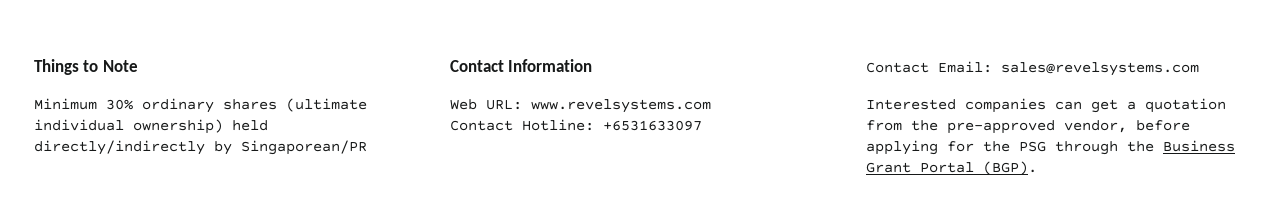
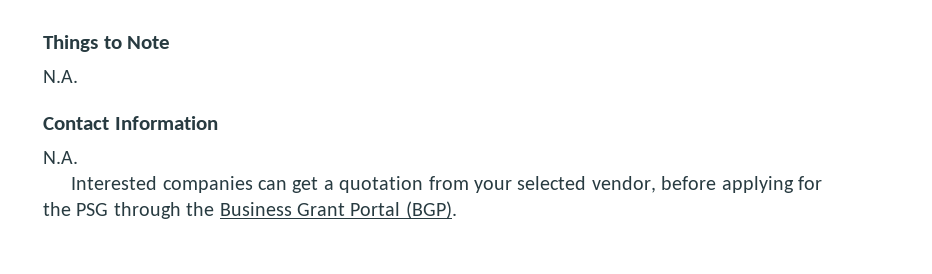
  Things to Note
- Minimum 30% ordinary shares (ultimate individual ownership) held directly/indirectly by Singaporean/PR
+ N.A.
  Contact Information
- Web URL: www.revelsystems.com
- Contact Hotline: +6531633097
- Contact Email: sales@revelsystems.com
+ N.A.
- Interested companies can get a quotation from the pre-approved vendor, before applying for the PSG through the Business Grant Portal (BGP).
+ Interested companies can get a quotation from your selected vendor, before applying for the PSG through the Business Grant Portal (BGP).

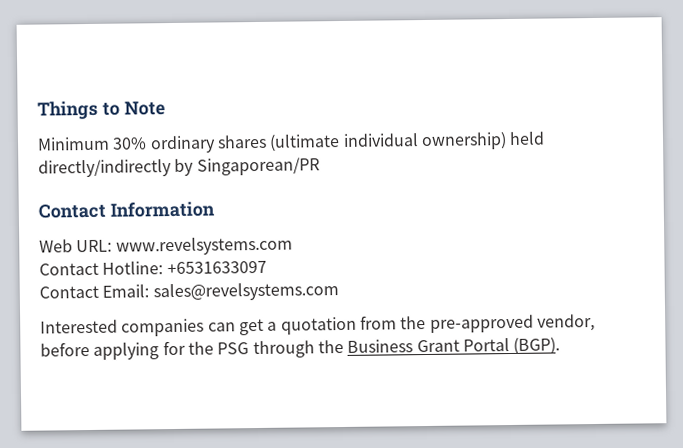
  Things to Note
- N.A.
+ Minimum 30% ordinary shares (ultimate individual ownership) held directly/indirectly by Singaporean/PR
  Contact Information
- N.A.
+ Web URL: www.revelsystems.com
+ Contact Hotline: +6531633097
+ Contact Email: sales@revelsystems.com
- Interested companies can get a quotation from your selected vendor, before applying for the PSG through the Business Grant Portal (BGP).
+ Interested companies can get a quotation from the pre-approved vendor, before applying for the PSG through the Business Grant Portal (BGP).

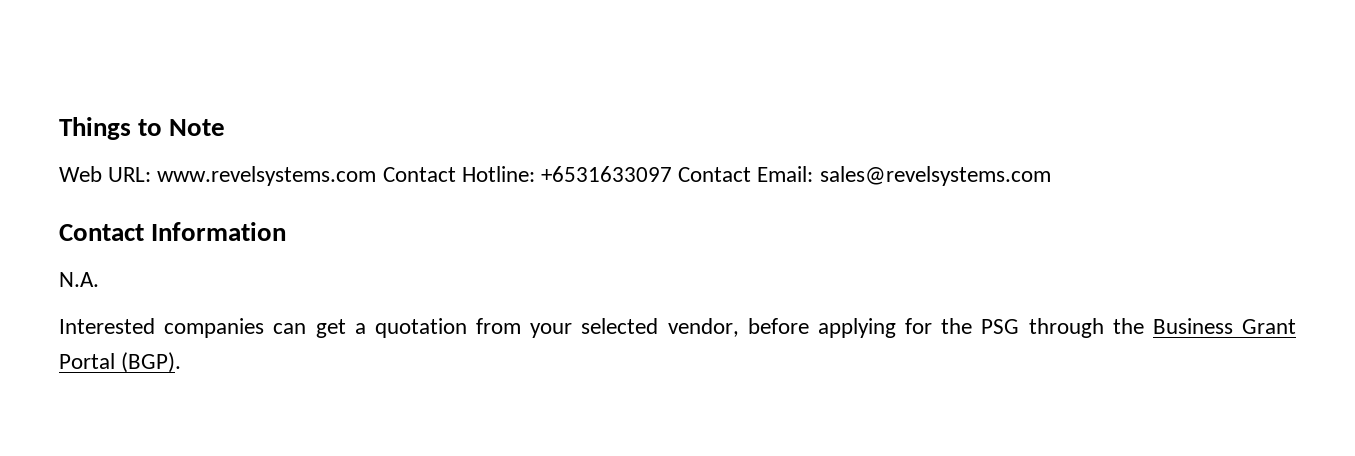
- Minimum 30% ordinary shares (ultimate individual ownership) held directly/indirectly by Singaporean/PR
+ Web URL: www.revelsystems.com Contact Hotline: +6531633097 Contact Email: sales@revelsystems.com
  Contact Information
- Web URL: www.revelsystems.com
- Contact Hotline: +6531633097
- Contact Email: sales@revelsystems.com
+ N.A.
- Interested companies can get a quotation from the pre-approved vendor, before applying for the PSG through the Business Grant Portal (BGP).
+ Interested companies can get a quotation from your selected vendor, before applying for the PSG through the Business Grant Portal (BGP).

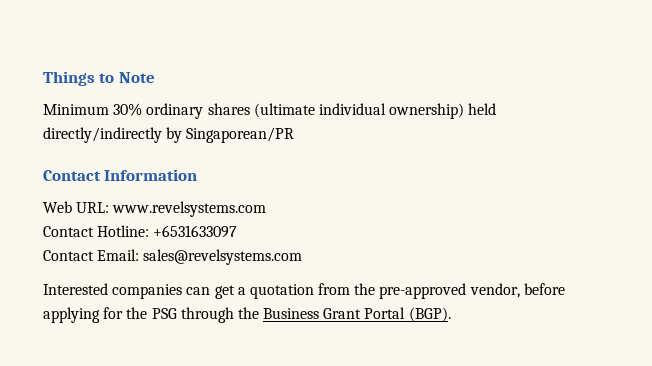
- Web URL: www.revelsystems.com Contact Hotline: +6531633097 Contact Email: sales@revelsystems.com
+ Minimum 30% ordinary shares (ultimate individual ownership) held directly/indirectly by Singaporean/PR
  Contact Information
- N.A.
+ Web URL: www.revelsystems.com
+ Contact Hotline: +6531633097
+ Contact Email: sales@revelsystems.com
- Interested companies can get a quotation from your selected vendor, before applying for the PSG through the Business Grant Portal (BGP).
+ Interested companies can get a quotation from the pre-approved vendor, before applying for the PSG through the Business Grant Portal (BGP).

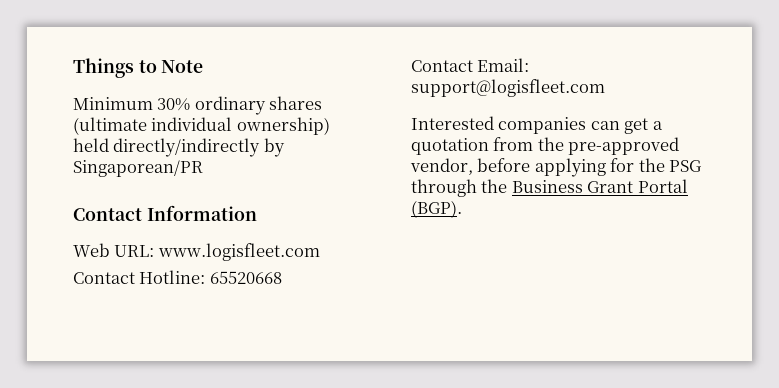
- Web URL: www.revelsystems.com
+ Web URL: www.logisfleet.com
- Contact Hotline: +6531633097
+ Contact Hotline: 65520668
- Contact Email: sales@revelsystems.com
+ Contact Email: support@logisfleet.com

